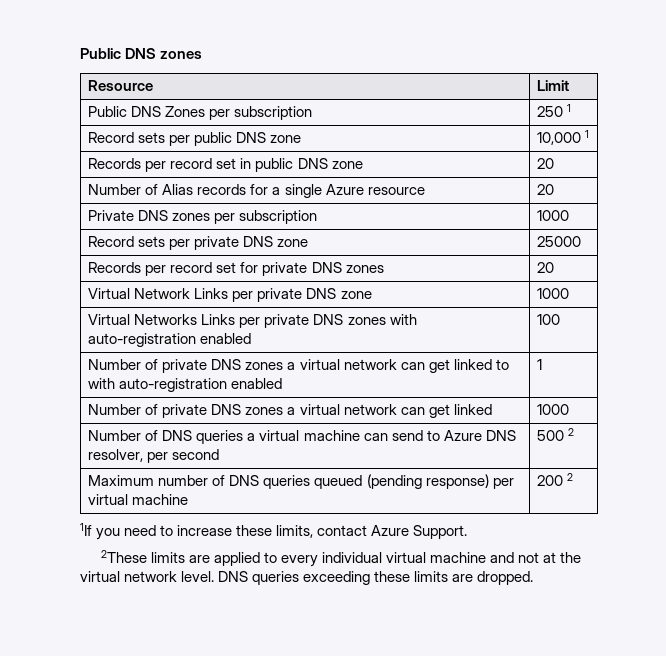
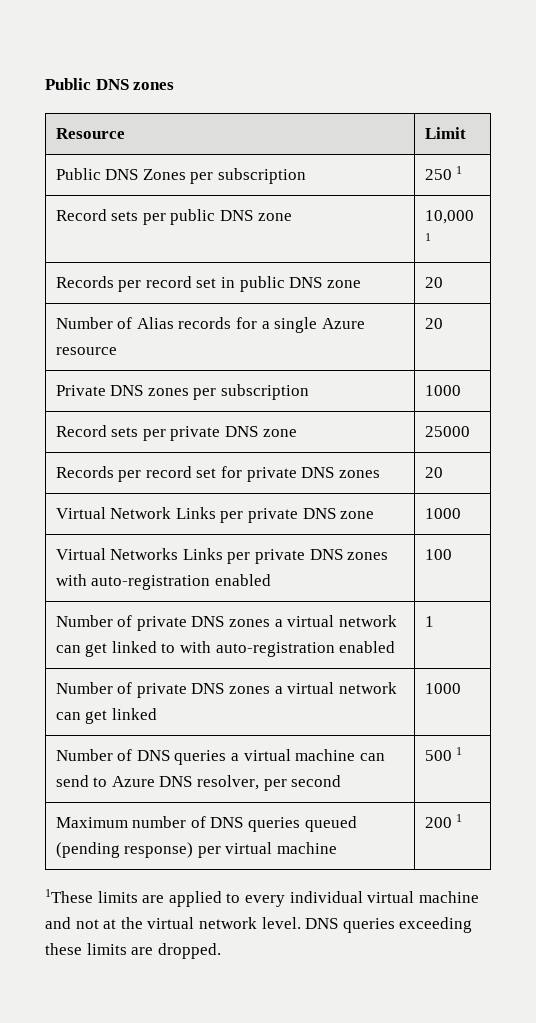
- Number of DNS queries a virtual machine can send to Azure DNS resolver, per second | 500 2
+ Number of DNS queries a virtual machine can send to Azure DNS resolver, per second | 500 1
- Maximum number of DNS queries queued (pending response) per virtual machine | 200 2
- 1If you need to increase these limits, contact Azure Support.
- 2These limits are applied to every individual virtual machine and not at the virtual network level.
+ Maximum number of DNS queries queued (pending response) per virtual machine | 200 1
+ 1These limits are applied to every individual virtual machine and not at the virtual network level.

